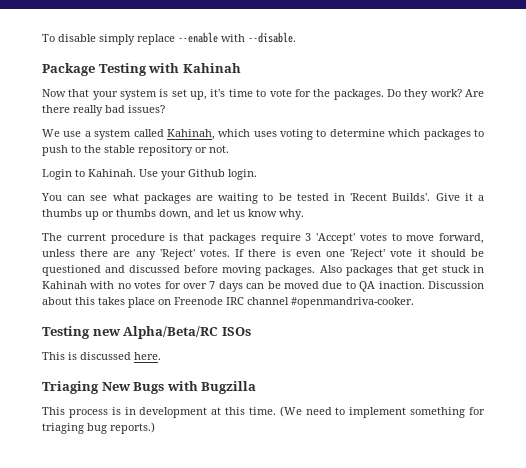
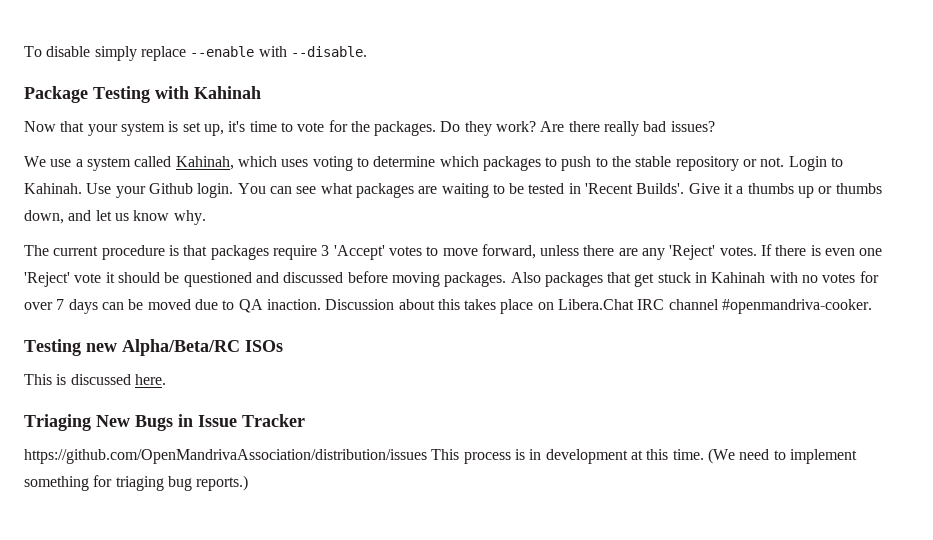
- We use a system called Kahinah, which uses voting to determine which packages to push to the stable repository or not.
- Login to Kahinah.
+ We use a system called Kahinah, which uses voting to determine which packages to push to the stable repository or not. Login to Kahinah.
- Use your Github login.
- You can see what packages are waiting to be tested in 'Recent Builds'.
+ Use your Github login. You can see what packages are waiting to be tested in 'Recent Builds'.
- Discussion about this takes place on Freenode IRC channel #openmandriva-cooker.
+ Discussion about this takes place on Libera.Chat IRC channel #openmandriva-cooker.
- Triaging New Bugs with Bugzilla
- This process is in development at this time.
+ Triaging New Bugs in Issue Tracker
+ https://github.com/OpenMandrivaAssociation/distribution/issues This process is in development at this time.

